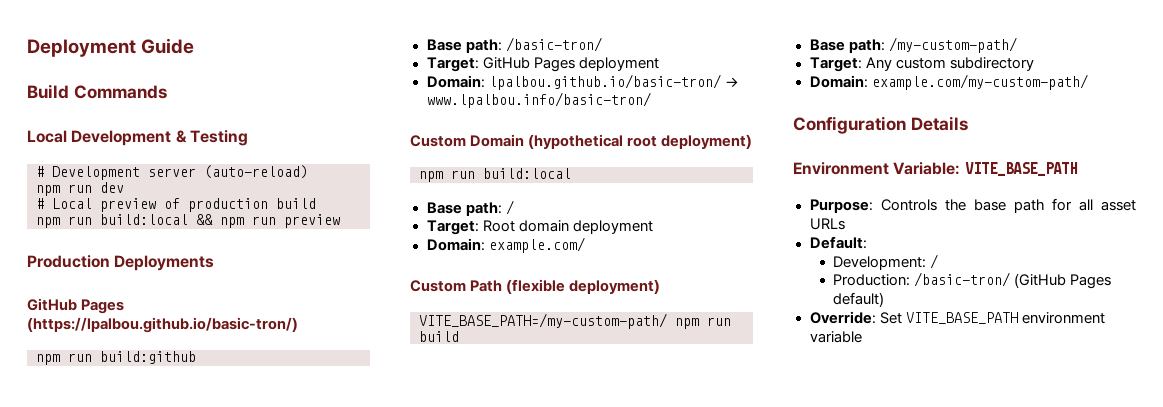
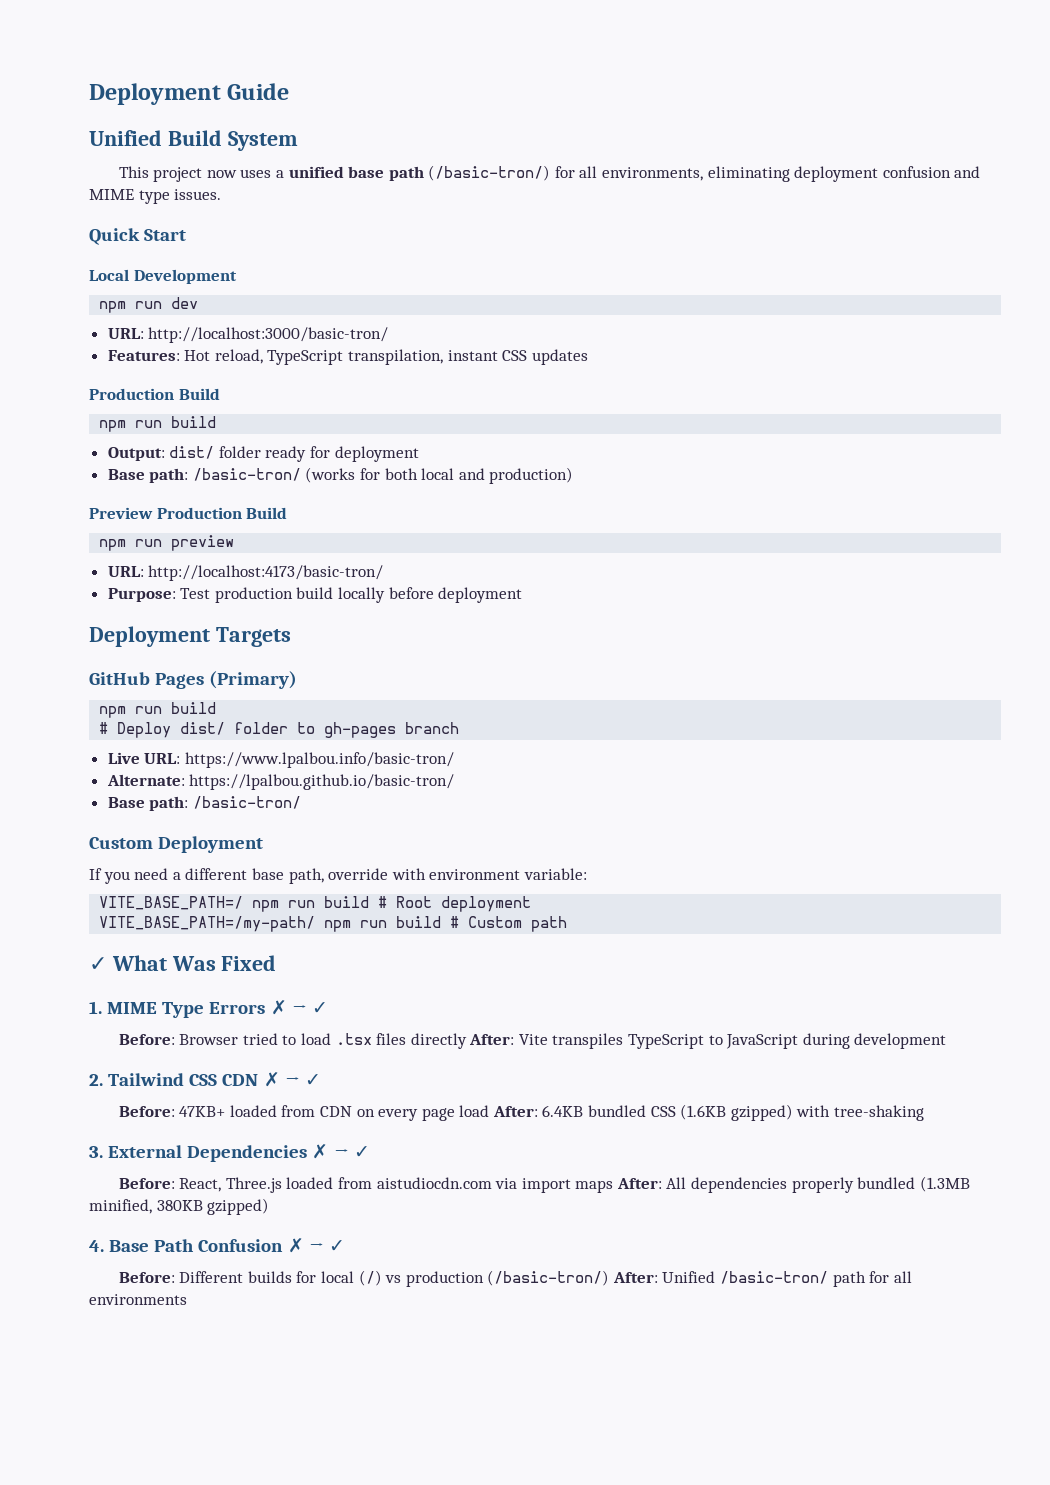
- Build Commands
- Local Development & Testing
- # Development server (auto-reload)
+ Unified Build System
+ This project now uses a unified base path (/basic-tron/) for all environments, eliminating deployment confusion and MIME type issues.
+ Quick Start
+ Local Development
  npm run dev
- # Local preview of production build
- npm run build:local && npm run preview
- Production Deployments
- GitHub Pages (https://lpalbou.github.io/basic-tron/)
- npm run build:github
+ URL: http://localhost:3000/basic-tron/
+ Features: Hot reload, TypeScript transpilation, instant CSS updates
+ Production Build
+ npm run build
+ Output: dist/ folder ready for deployment
+ Base path: /basic-tron/ (works for both local and production)
+ Preview Production Build
+ npm run preview
+ URL: http://localhost:4173/basic-tron/
+ Purpose: Test production build locally before deployment
+ Deployment Targets
+ GitHub Pages (Primary)
+ npm run build
+ # Deploy dist/ folder to gh-pages branch
+ Live URL: https://www.lpalbou.info/basic-tron/
+ Alternate: https://lpalbou.github.io/basic-tron/
  Base path: /basic-tron/
- Target: GitHub Pages deployment
- Domain: lpalbou.github.io/basic-tron/ → www.lpalbou.info/basic-tron/
- Custom Domain (hypothetical root deployment)
- npm run build:local
- Base path: /
- Target: Root domain deployment
- Domain: example.com/
- Custom Path (flexible deployment)
- VITE_BASE_PATH=/my-custom-path/ npm run build
- Base path: /my-custom-path/
- Target: Any custom subdirectory
- Domain: example.com/my-custom-path/
- Configuration Details
- Environment Variable: VITE_BASE_PATH
- Purpose: Controls the base path for all asset URLs
- Default:
- Development: /
- Production: /basic-tron/ (GitHub Pages default)
- Override: Set VITE_BASE_PATH environment variable
+ Custom Deployment
+ If you need a different base path, override with environment variable:
+ VITE_BASE_PATH=/ npm run build # Root deployment
+ VITE_BASE_PATH=/my-path/ npm run build # Custom path
+ ✓ What Was Fixed
+ 1. MIME Type Errors ✗ → ✓
+ Before: Browser tried to load .tsx files directly After: Vite transpiles TypeScript to JavaScript during development
+ 2. Tailwind CSS CDN ✗ → ✓
+ Before: 47KB+ loaded from CDN on every page load After: 6.4KB bundled CSS (1.6KB gzipped) with tree-shaking
+ 3. External Dependencies ✗ → ✓
+ Before: React, Three.js loaded from aistudiocdn.com via import maps After: All dependencies properly bundled (1.3MB minified, 380KB gzipped)
+ 4. Base Path Confusion ✗ → ✓
+ Before: Different builds for local (/) vs production (/basic-tron/) After: Unified /basic-tron/ path for all environments

